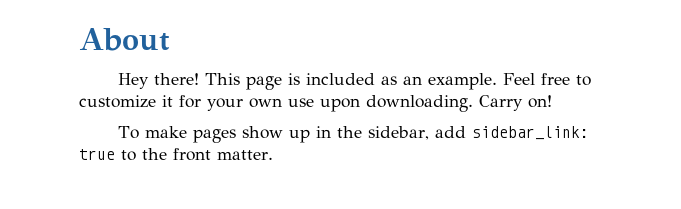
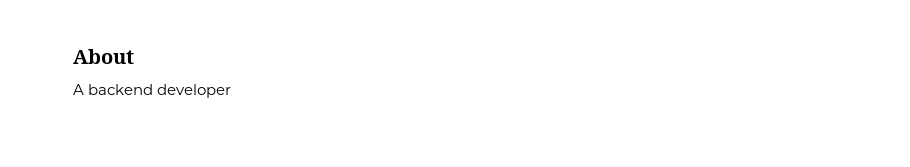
- Hey there! This page is included as an example. Feel free to customize it for your own use upon downloading. Carry on!
- To make pages show up in the sidebar, add sidebar_link: true to the front matter.
+ A backend developer

